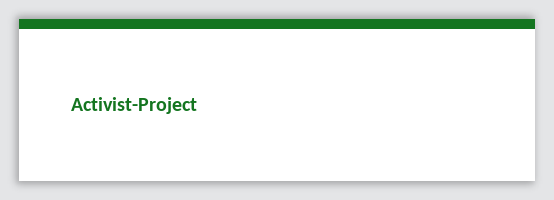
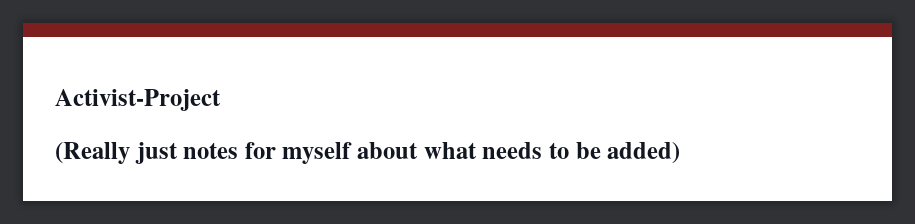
+ (Really just notes for myself about what needs to be added)

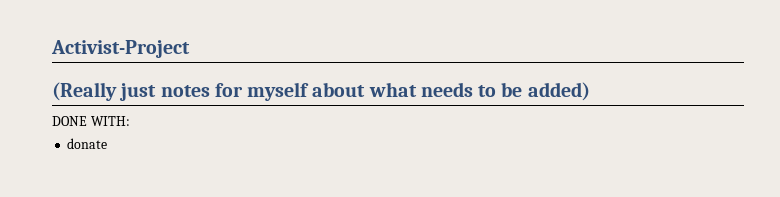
+ DONE WITH:
+ donate

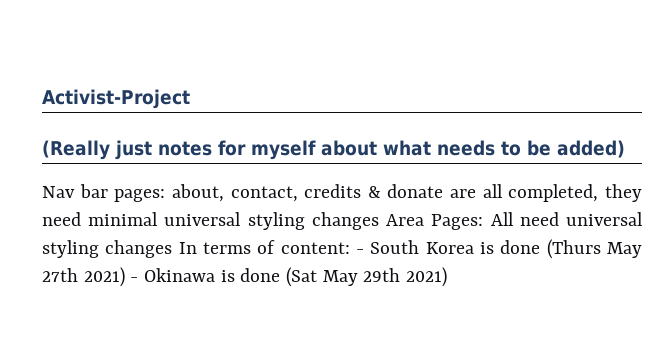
- DONE WITH:
- donate
+ Nav bar pages: about, contact, credits & donate are all completed, they need minimal universal styling changes Area Pages: All need universal styling changes In terms of content: - South Korea is done (Thurs May 27th 2021) - Okinawa is done (Sat May 29th 2021)

